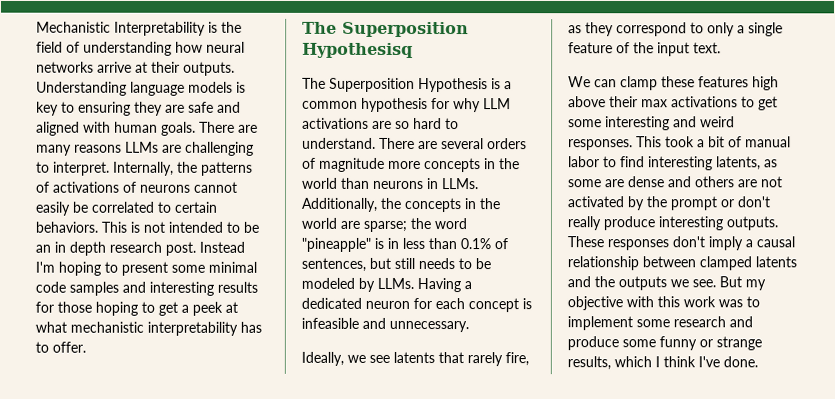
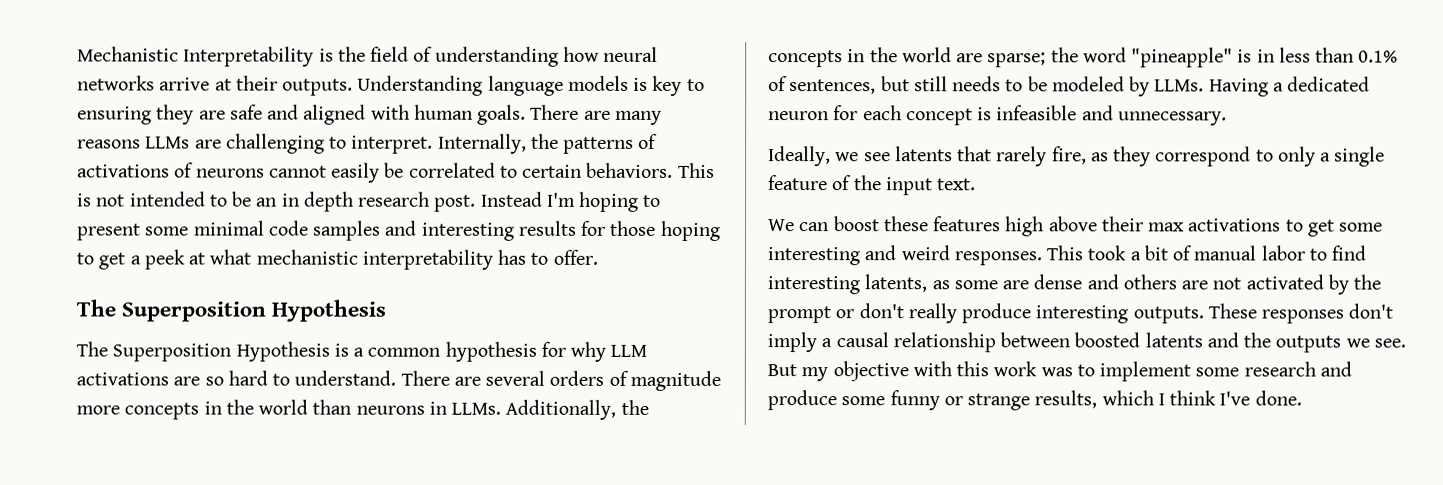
  Instead I'm hoping to present some minimal code samples and interesting results for those hoping to get a peek at what mechanistic interpretability has to offer.
- The Superposition Hypothesisq
+ The Superposition Hypothesis
- We can clamp these features high above their max activations to get some interesting and weird responses.
+ We can boost these features high above their max activations to get some interesting and weird responses.
- These responses don't imply a causal relationship between clamped latents and the outputs we see.
+ These responses don't imply a causal relationship between boosted latents and the outputs we see.

